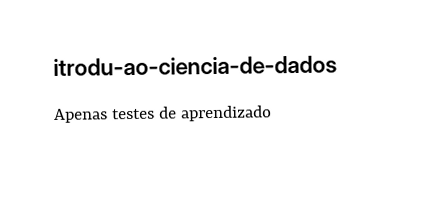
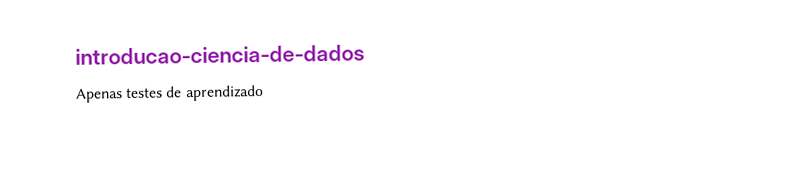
- itrodu-ao-ciencia-de-dados
+ introducao-ciencia-de-dados

